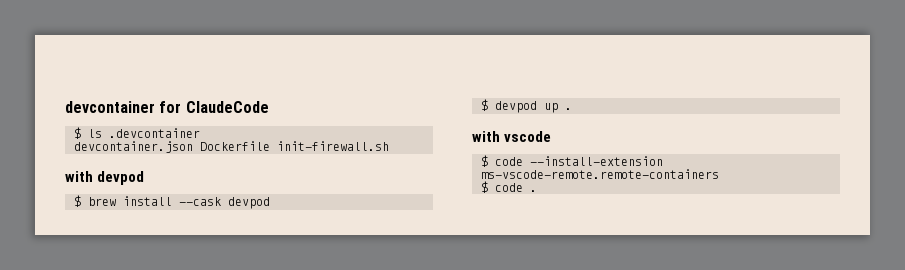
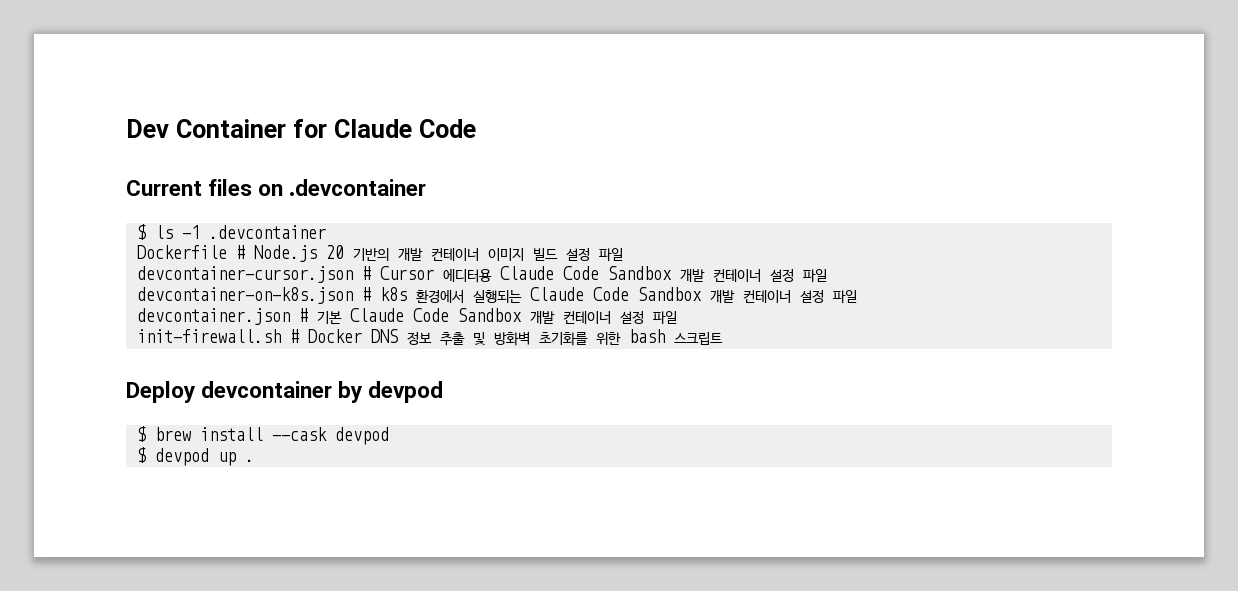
- devcontainer for ClaudeCode
+ Dev Container for Claude Code
+ Current files on .devcontainer
- $ ls .devcontainer
- devcontainer.json Dockerfile init-firewall.sh
- with devpod
+ $ ls -1 .devcontainer
+ Dockerfile # Node.js 20 기반의 개발 컨테이너 이미지 빌드 설정 파일
+ devcontainer-cursor.json # Cursor 에디터용 Claude Code Sandbox 개발 컨테이너 설정 파일
+ devcontainer-on-k8s.json # k8s 환경에서 실행되는 Claude Code Sandbox 개발 컨테이너 설정 파일
+ devcontainer.json # 기본 Claude Code Sandbox 개발 컨테이너 설정 파일
+ init-firewall.sh # Docker DNS 정보 추출 및 방화벽 초기화를 위한 bash 스크립트
+ Deploy devcontainer by devpod
- with vscode
- $ code --install-extension ms-vscode-remote.remote-containers
- $ code .

